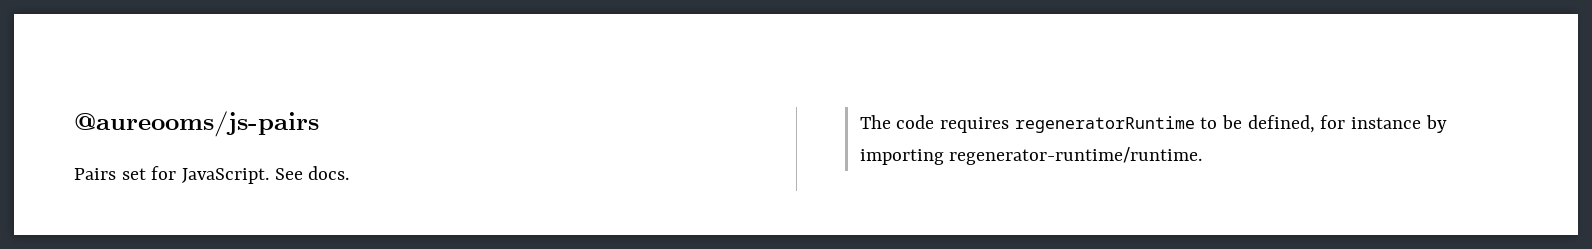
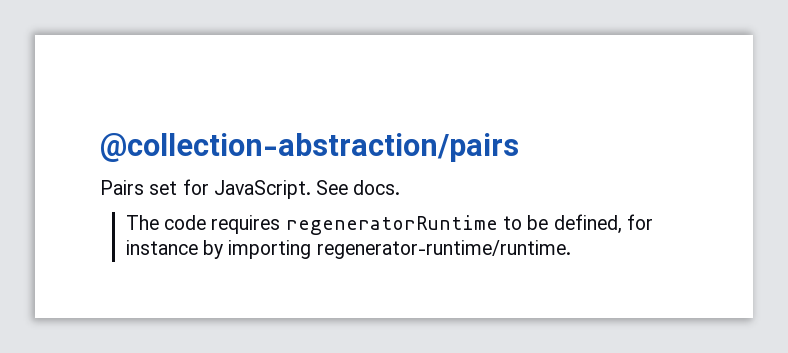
- @aureooms/js-pairs
+ @collection-abstraction/pairs

